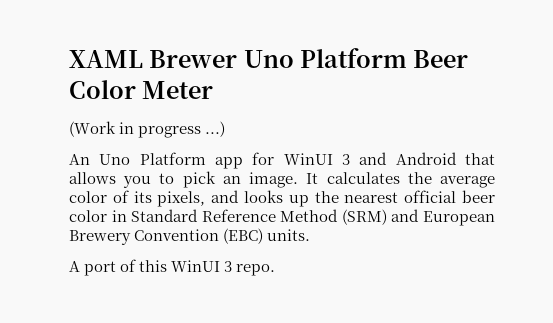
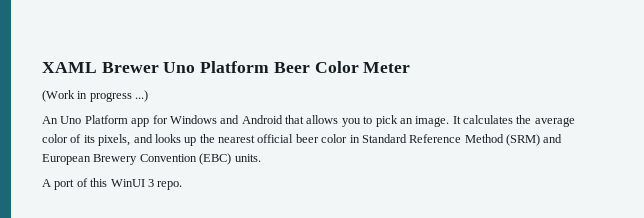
- An Uno Platform app for WinUI 3 and Android that allows you to pick an image.
+ An Uno Platform app for Windows and Android that allows you to pick an image.

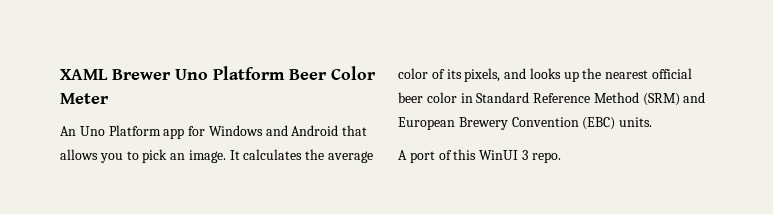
- (Work in progress ...)

